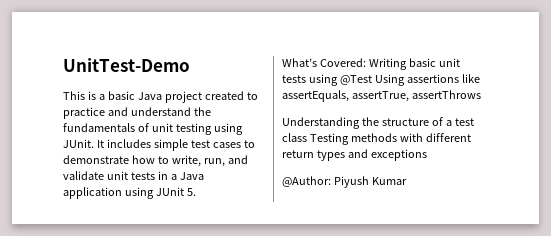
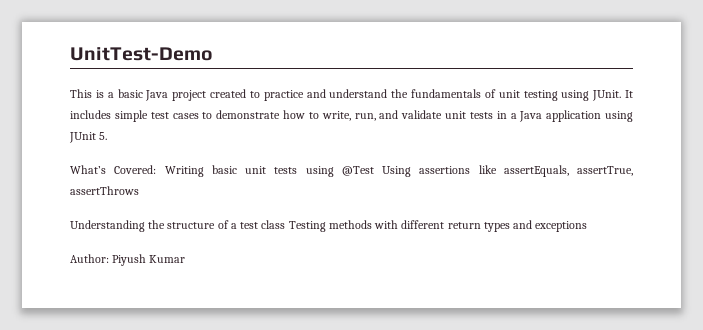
- @Author: Piyush Kumar
+ Author: Piyush Kumar

